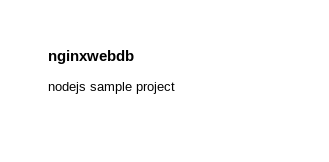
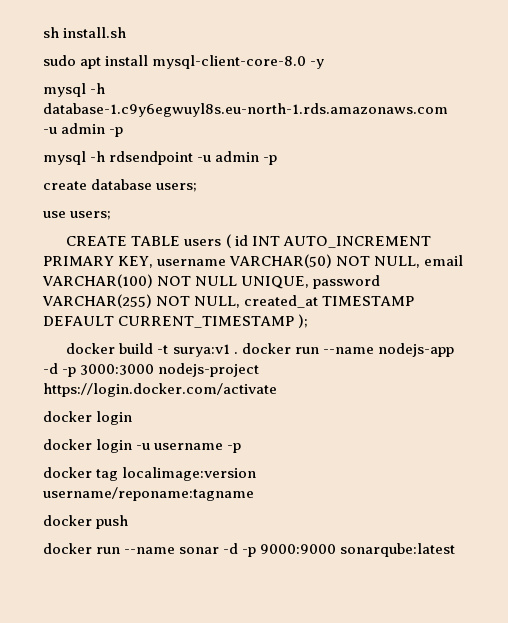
- nginxwebdb
- nodejs sample project
+ sh install.sh
+ sudo apt install mysql-client-core-8.0 -y
+ mysql -h database-1.c9y6egwuyl8s.eu-north-1.rds.amazonaws.com -u admin -p
+ mysql -h rdsendpoint -u admin -p
+ create database users;
+ use users;
+ CREATE TABLE users ( id INT AUTO_INCREMENT PRIMARY KEY, username VARCHAR(50) NOT NULL, email VARCHAR(100) NOT NULL UNIQUE, password VARCHAR(255) NOT NULL, created_at TIMESTAMP DEFAULT CURRENT_TIMESTAMP );
+ docker build -t surya:v1 . docker run --name nodejs-app -d -p 3000:3000 nodejs-project https://login.docker.com/activate
+ docker login
+ docker login -u username -p
+ docker tag localimage:version username/reponame:tagname
+ docker push
+ docker run --name sonar -d -p 9000:9000 sonarqube:latest

